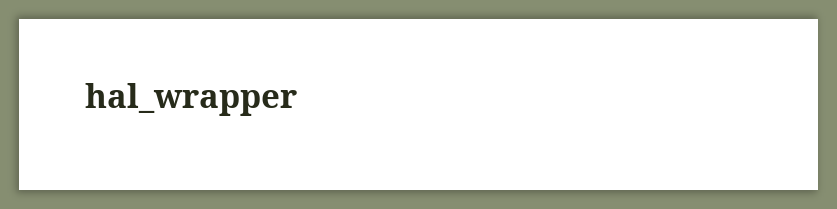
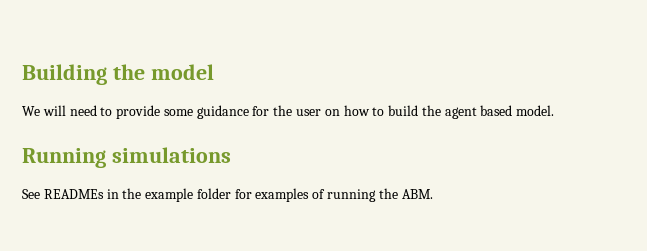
- hal_wrapper
+ Building the model
+ We will need to provide some guidance for the user on how to build the agent based model.
+ Running simulations
+ See READMEs in the example folder for examples of running the ABM.

